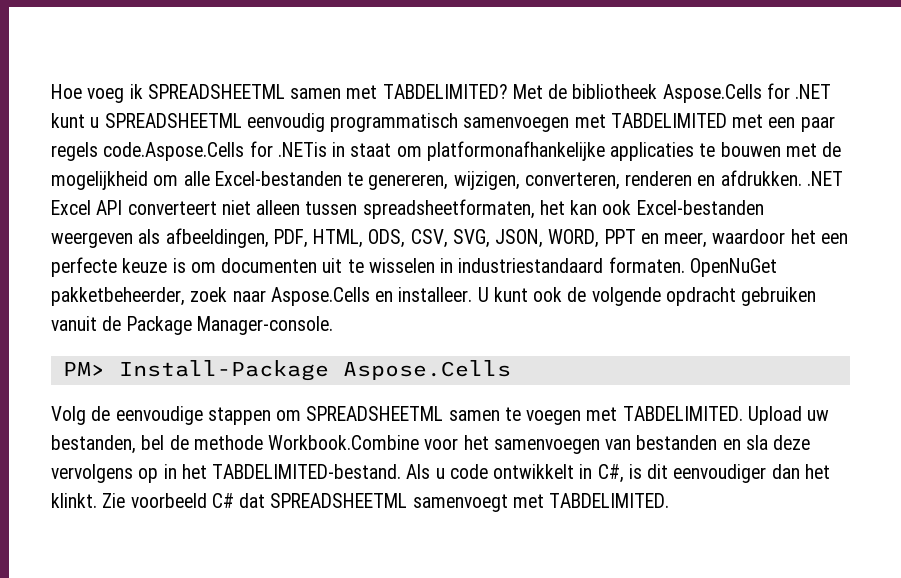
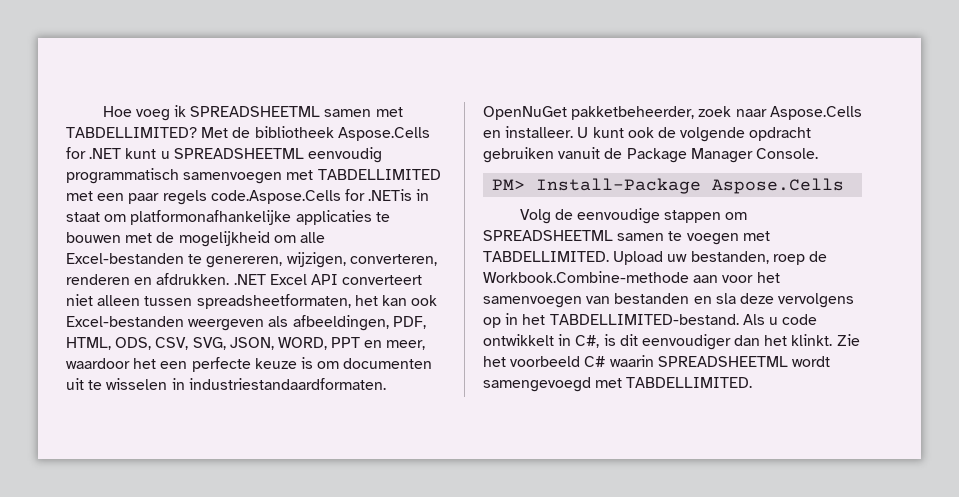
- Hoe voeg ik SPREADSHEETML samen met TABDELIMITED?
+ Hoe voeg ik SPREADSHEETML samen met TABDELLIMITED?
- Met de bibliotheek Aspose.Cells for .NET kunt u SPREADSHEETML eenvoudig programmatisch samenvoegen met TABDELIMITED met een paar regels code.Aspose.Cells for .NETis in staat om platformonafhankelijke applicaties te bouwen met de mogelijkheid om alle Excel-bestanden te genereren, wijzigen, converteren, renderen en afdrukken. .NET Excel API converteert niet alleen tussen spreadsheetformaten, het kan ook Excel-bestanden weergeven als afbeeldingen, PDF, HTML, ODS, CSV, SVG, JSON, WORD, PPT en meer, waardoor het een perfecte keuze is om documenten uit te wisselen in industriestandaard formaten.
+ Met de bibliotheek Aspose.Cells for .NET kunt u SPREADSHEETML eenvoudig programmatisch samenvoegen met TABDELLIMITED met een paar regels code.Aspose.Cells for .NETis in staat om platformonafhankelijke applicaties te bouwen met de mogelijkheid om alle Excel-bestanden te genereren, wijzigen, converteren, renderen en afdrukken. .NET Excel API converteert niet alleen tussen spreadsheetformaten, het kan ook Excel-bestanden weergeven als afbeeldingen, PDF, HTML, ODS, CSV, SVG, JSON, WORD, PPT en meer, waardoor het een perfecte keuze is om documenten uit te wisselen in industriestandaardformaten.
- U kunt ook de volgende opdracht gebruiken vanuit de Package Manager-console.
+ U kunt ook de volgende opdracht gebruiken vanuit de Package Manager Console.
- Volg de eenvoudige stappen om SPREADSHEETML samen te voegen met TABDELIMITED.
+ Volg de eenvoudige stappen om SPREADSHEETML samen te voegen met TABDELLIMITED.
- Upload uw bestanden, bel de methode Workbook.Combine voor het samenvoegen van bestanden en sla deze vervolgens op in het TABDELIMITED-bestand.
+ Upload uw bestanden, roep de Workbook.Combine-methode aan voor het samenvoegen van bestanden en sla deze vervolgens op in het TABDELLIMITED-bestand.
- Zie voorbeeld C# dat SPREADSHEETML samenvoegt met TABDELIMITED.
+ Zie het voorbeeld C# waarin SPREADSHEETML wordt samengevoegd met TABDELLIMITED.

